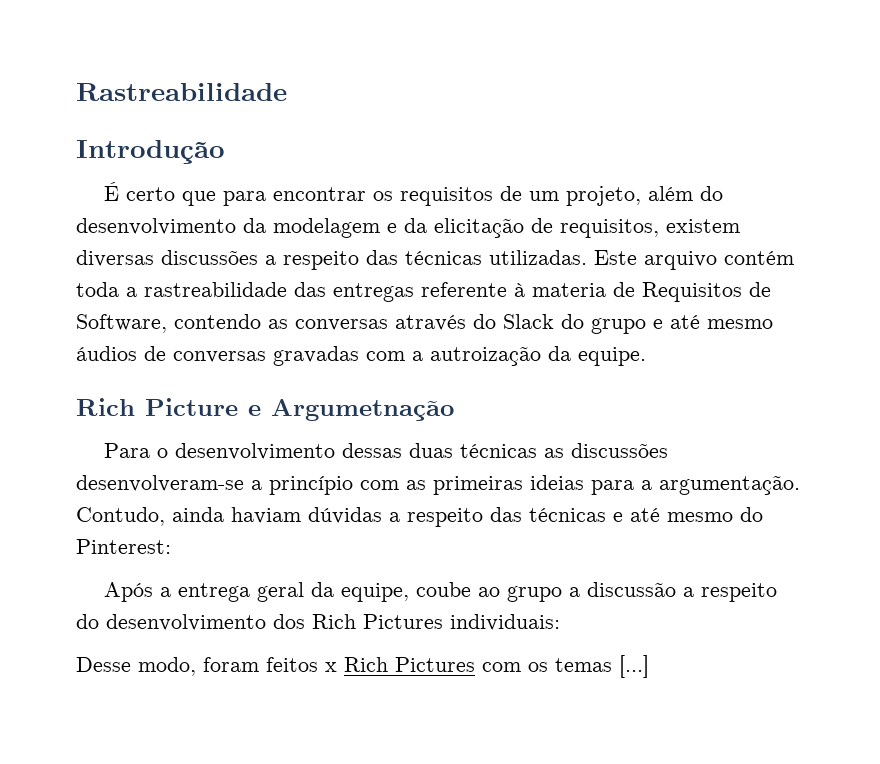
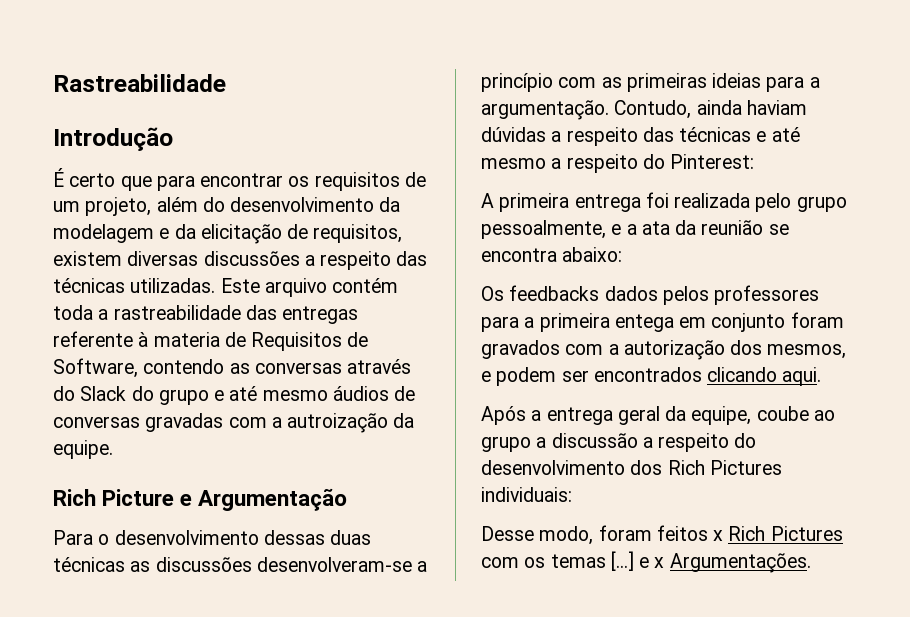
- Rich Picture e Argumetnação
+ Rich Picture e Argumentação
- Contudo, ainda haviam dúvidas a respeito das técnicas e até mesmo do Pinterest:
+ Contudo, ainda haviam dúvidas a respeito das técnicas e até mesmo a respeito do Pinterest:
+ A primeira entrega foi realizada pelo grupo pessoalmente, e a ata da reunião se encontra abaixo:
+ Os feedbacks dados pelos professores para a primeira entega em conjunto foram gravados com a autorização dos mesmos, e podem ser encontrados clicando aqui.
- Desse modo, foram feitos x Rich Pictures com os temas [...]
+ Desse modo, foram feitos x Rich Pictures com os temas [...] e x Argumentações.

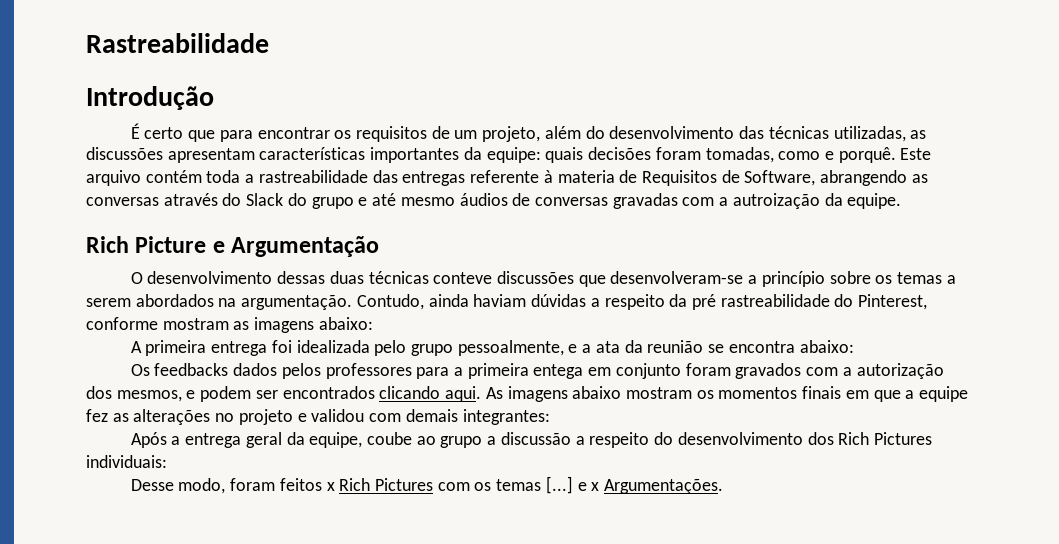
- É certo que para encontrar os requisitos de um projeto, além do desenvolvimento da modelagem e da elicitação de requisitos, existem diversas discussões a respeito das técnicas utilizadas.
+ É certo que para encontrar os requisitos de um projeto, além do desenvolvimento das técnicas utilizadas, as discussões apresentam características importantes da equipe: quais decisões foram tomadas, como e porquê.
- Este arquivo contém toda a rastreabilidade das entregas referente à materia de Requisitos de Software, contendo as conversas através do Slack do grupo e até mesmo áudios de conversas gravadas com a autroização da equipe.
+ Este arquivo contém toda a rastreabilidade das entregas referente à materia de Requisitos de Software, abrangendo as conversas através do Slack do grupo e até mesmo áudios de conversas gravadas com a autroização da equipe.
- Para o desenvolvimento dessas duas técnicas as discussões desenvolveram-se a princípio com as primeiras ideias para a argumentação.
+ O desenvolvimento dessas duas técnicas conteve discussões que desenvolveram-se a princípio sobre os temas a serem abordados na argumentação.
- Contudo, ainda haviam dúvidas a respeito das técnicas e até mesmo a respeito do Pinterest:
+ Contudo, ainda haviam dúvidas a respeito da pré rastreabilidade do Pinterest, conforme mostram as imagens abaixo:
- A primeira entrega foi realizada pelo grupo pessoalmente, e a ata da reunião se encontra abaixo:
+ A primeira entrega foi idealizada pelo grupo pessoalmente, e a ata da reunião se encontra abaixo:
+ As imagens abaixo mostram os momentos finais em que a equipe fez as alterações no projeto e validou com demais integrantes:

